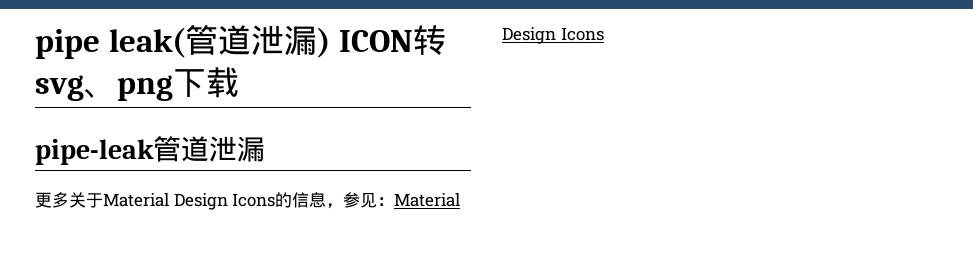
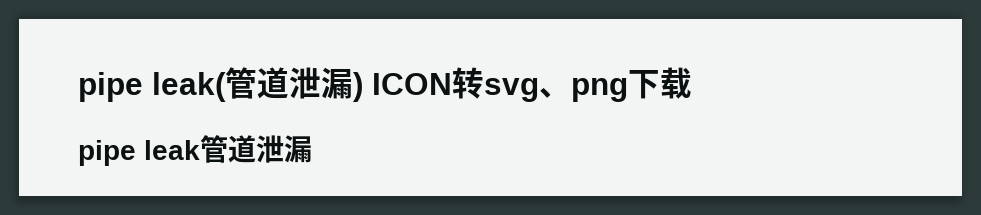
- pipe-leak管道泄漏
- 更多关于Material Design Icons的信息，参见：Material Design Icons
+ pipe leak管道泄漏

